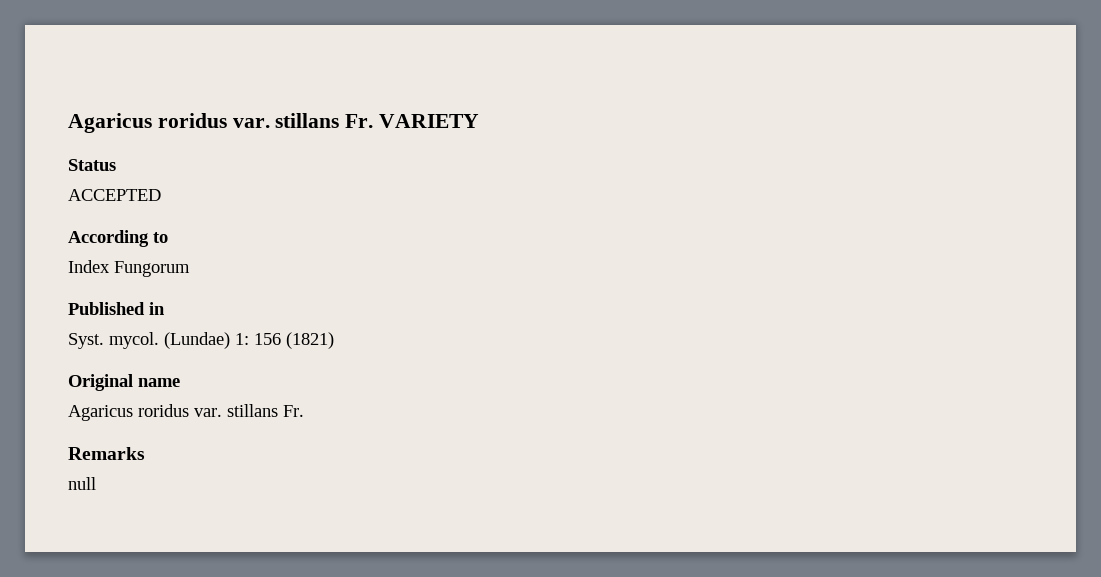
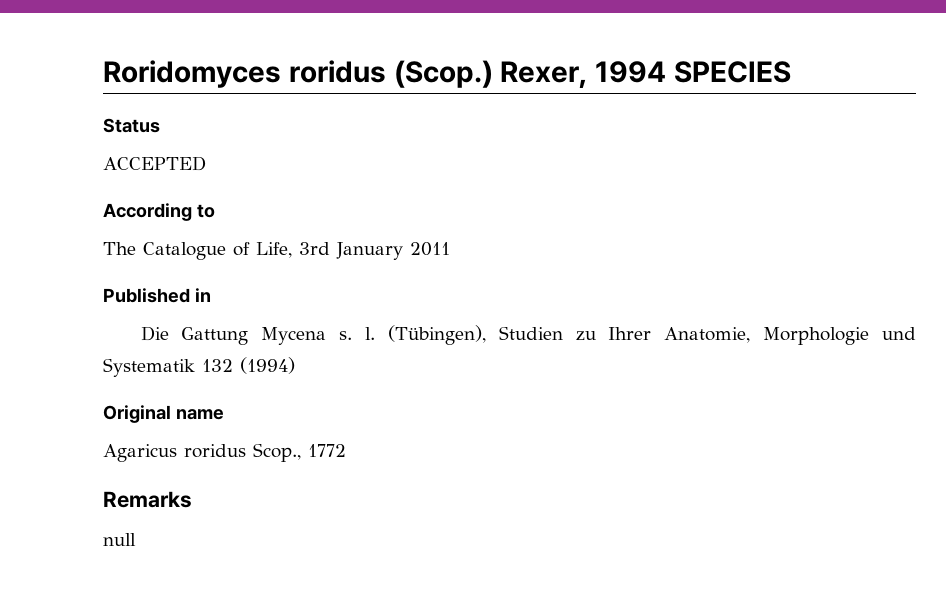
- Agaricus roridus var. stillans Fr. VARIETY
+ Roridomyces roridus (Scop.) Rexer, 1994 SPECIES
  Status
  ACCEPTED
  According to
- Index Fungorum
+ The Catalogue of Life, 3rd January 2011
  Published in
- Syst. mycol. (Lundae) 1: 156 (1821)
+ Die Gattung Mycena s. l. (Tübingen), Studien zu Ihrer Anatomie, Morphologie und Systematik 132 (1994)
  Original name
- Agaricus roridus var. stillans Fr.
+ Agaricus roridus Scop., 1772

